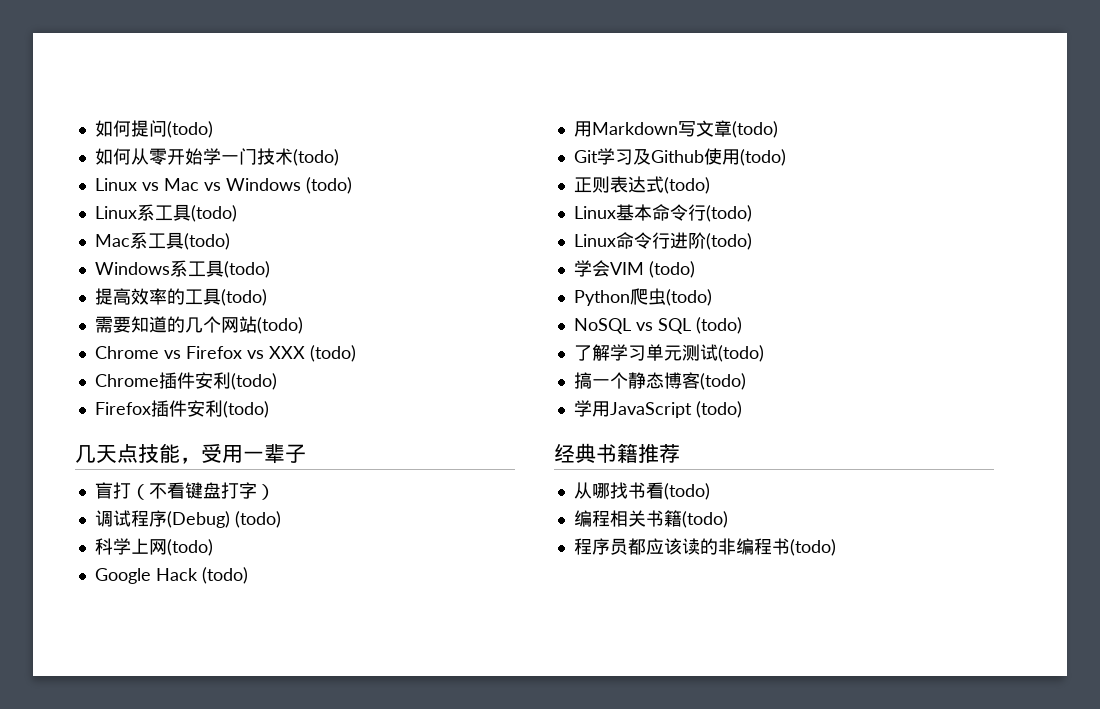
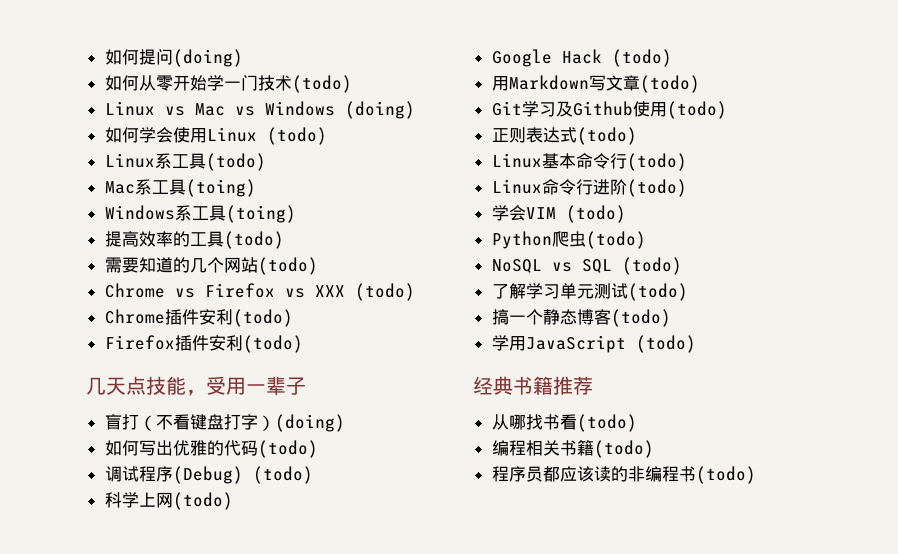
- 如何提问(todo)
+ 如何提问(doing)
- Linux vs Mac vs Windows (todo)
+ Linux vs Mac vs Windows (doing)
+ 如何学会使用Linux (todo)
- Mac系工具(todo)
+ Mac系工具(toing)
- Windows系工具(todo)
+ Windows系工具(toing)
- 盲打（不看键盘打字）
+ 盲打（不看键盘打字）(doing)
+ 如何写出优雅的代码(todo)

